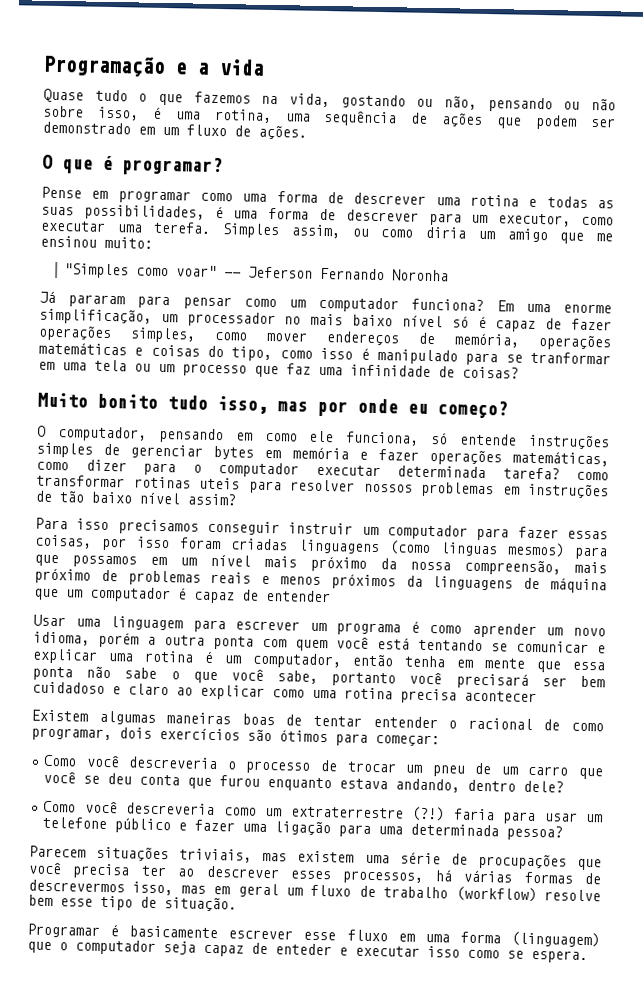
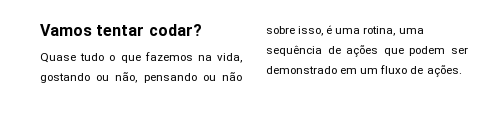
- Programação e a vida
+ Vamos tentar codar?
- O que é programar?
- Pense em programar como uma forma de descrever uma rotina e todas as suas possibilidades, é uma forma de descrever para um executor, como executar uma terefa. Simples assim, ou como diria um amigo que me ensinou muito:
- "Simples como voar" -- Jeferson Fernando Noronha
- Já pararam para pensar como um computador funciona? Em uma enorme simplificação, um processador no mais baixo nível só é capaz de fazer operações simples, como mover endereços de memória, operações matemáticas e coisas do tipo, como isso é manipulado para se tranformar em uma tela ou um processo que faz uma infinidade de coisas?
- Muito bonito tudo isso, mas por onde eu começo?
- O computador, pensando em como ele funciona, só entende instruções simples de gerenciar bytes em memória e fazer operações matemáticas, como dizer para o computador executar determinada tarefa? como transformar rotinas uteis para resolver nossos problemas em instruções de tão baixo nível assim?
- Para isso precisamos conseguir instruir um computador para fazer essas coisas, por isso foram criadas linguagens (como linguas mesmos) para que possamos em um nível mais próximo da nossa compreensão, mais próximo de problemas reais e menos próximos da linguagens de máquina que um computador é capaz de entender
- Usar uma linguagem para escrever um programa é como aprender um novo idioma, porém a outra ponta com quem você está tentando se comunicar e explicar uma rotina é um computador, então tenha em mente que essa ponta não sabe o que você sabe, portanto você precisará ser bem cuidadoso e claro ao explicar como uma rotina precisa acontecer
- Existem algumas maneiras boas de tentar entender o racional de como programar, dois exercícios são ótimos para começar:
- Como você descreveria o processo de trocar um pneu de um carro que você se deu conta que furou enquanto estava andando, dentro dele?
- Como você descreveria como um extraterrestre (?!) faria para usar um telefone público e fazer uma ligação para uma determinada pessoa?
- Parecem situações triviais, mas existem uma série de procupações que você precisa ter ao descrever esses processos, há várias formas de descrevermos isso, mas em geral um fluxo de trabalho (workflow) resolve bem esse tipo de situação.
- Programar é basicamente escrever esse fluxo em uma forma (linguagem) que o computador seja capaz de enteder e executar isso como se espera.

